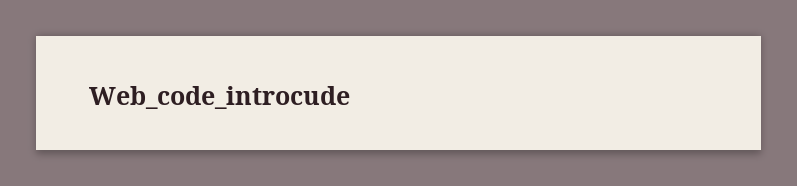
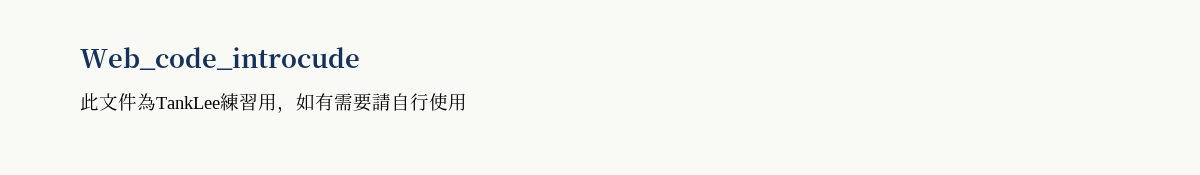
+ 此文件為TankLee練習用，如有需要請自行使用

